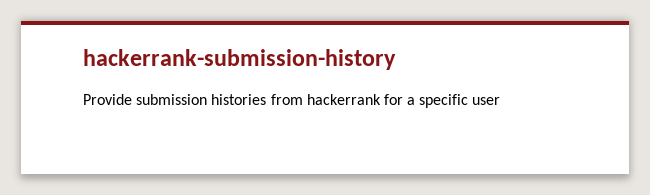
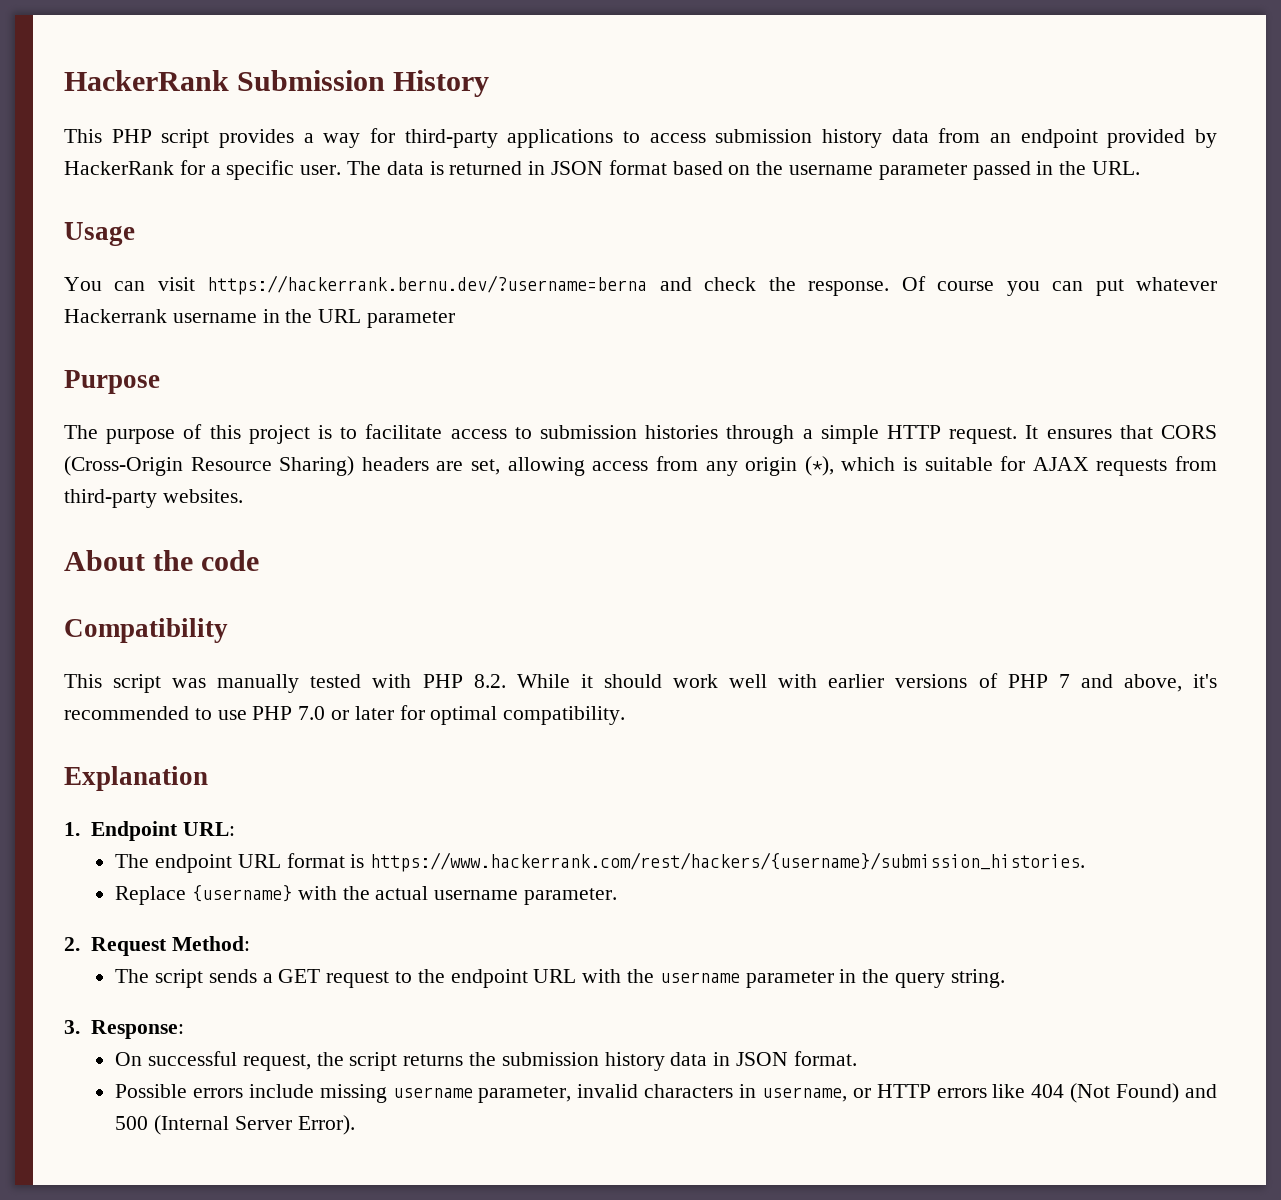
- hackerrank-submission-history
- Provide submission histories from hackerrank for a specific user
+ HackerRank Submission History
+ This PHP script provides a way for third-party applications to access submission history data from an endpoint provided by HackerRank for a specific user. The data is returned in JSON format based on the username parameter passed in the URL.
+ Usage
+ You can visit https://hackerrank.bernu.dev/?username=berna and check the response. Of course you can put whatever Hackerrank username in the URL parameter
+ Purpose
+ The purpose of this project is to facilitate access to submission histories through a simple HTTP request. It ensures that CORS (Cross-Origin Resource Sharing) headers are set, allowing access from any origin (*), which is suitable for AJAX requests from third-party websites.
+ About the code
+ Compatibility
+ This script was manually tested with PHP 8.2. While it should work well with earlier versions of PHP 7 and above, it's recommended to use PHP 7.0 or later for optimal compatibility.
+ Explanation
+ 1. Endpoint URL:
+ The endpoint URL format is https://www.hackerrank.com/rest/hackers/{username}/submission_histories.
+ Replace {username} with the actual username parameter.
+ 2. Request Method:
+ The script sends a GET request to the endpoint URL with the username parameter in the query string.
+ 3. Response:
+ On successful request, the script returns the submission history data in JSON format.
+ Possible errors include missing username parameter, invalid characters in username, or HTTP errors like 404 (Not Found) and 500 (Internal Server Error).

